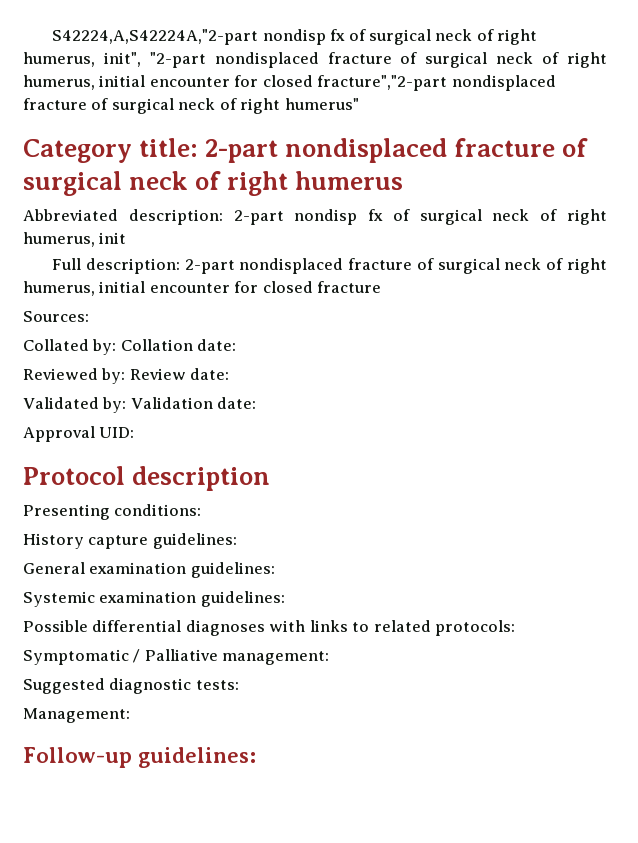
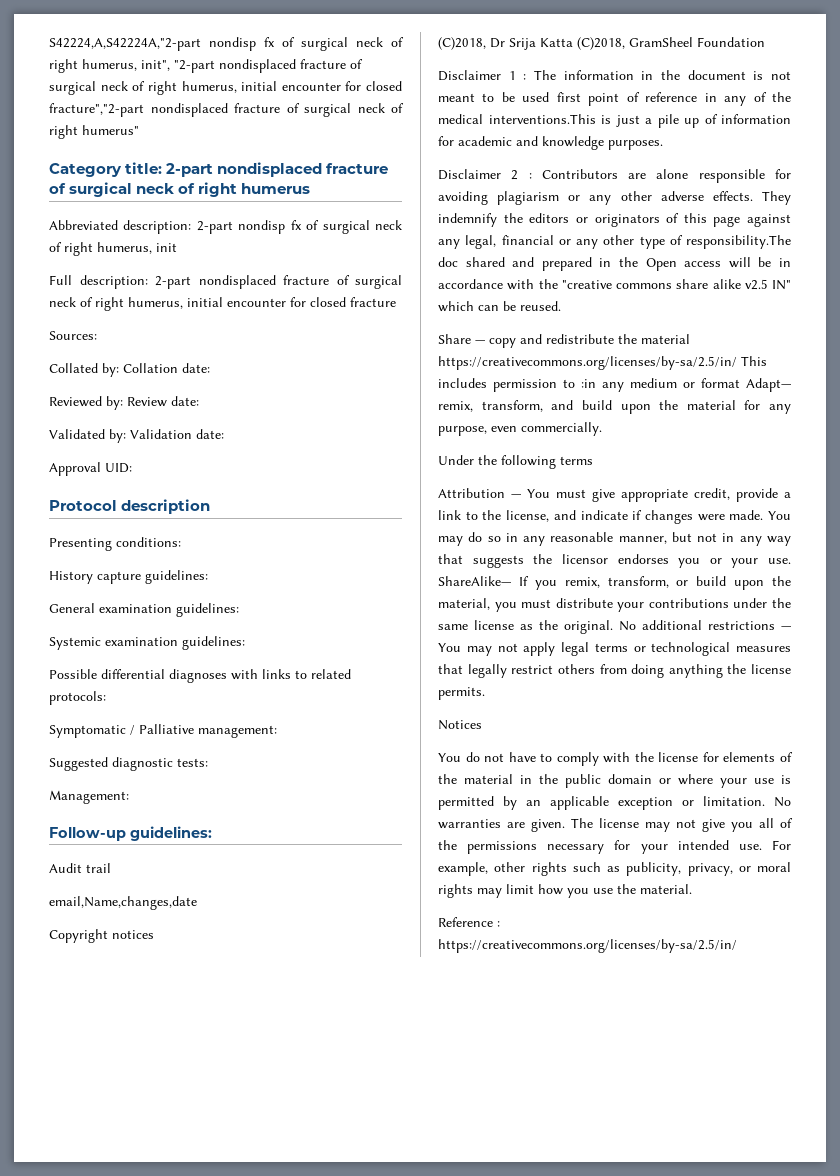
+ Audit trail
+ email,Name,changes,date
+ Copyright notices
+ (C)2018, Dr Srija Katta (C)2018, GramSheel Foundation
+ Disclaimer 1 : The information in the document is not meant to be used first point of reference in any of the medical interventions.This is just a pile up of information for academic and knowledge purposes.
+ Disclaimer 2 : Contributors are alone responsible for avoiding plagiarism or any other adverse effects. They indemnify the editors or originators of this page against any legal, financial or any other type of responsibility.The doc shared and prepared in the Open access will be in accordance with the "creative commons share alike v2.5 IN" which can be reused.
+ Share — copy and redistribute the material https://creativecommons.org/licenses/by-sa/2.5/in/ This includes permission to :in any medium or format Adapt— remix, transform, and build upon the material for any purpose, even commercially.
+ Under the following terms
+ Attribution — You must give appropriate credit, provide a link to the license, and indicate if changes were made. You may do so in any reasonable manner, but not in any way that suggests the licensor endorses you or your use. ShareAlike— If you remix, transform, or build upon the material, you must distribute your contributions under the same license as the original. No additional restrictions — You may not apply legal terms or technological measures that legally restrict others from doing anything the license permits.
+ Notices
+ You do not have to comply with the license for elements of the material in the public domain or where your use is permitted by an applicable exception or limitation. No warranties are given. The license may not give you all of the permissions necessary for your intended use. For example, other rights such as publicity, privacy, or moral rights may limit how you use the material.
+ Reference : https://creativecommons.org/licenses/by-sa/2.5/in/

